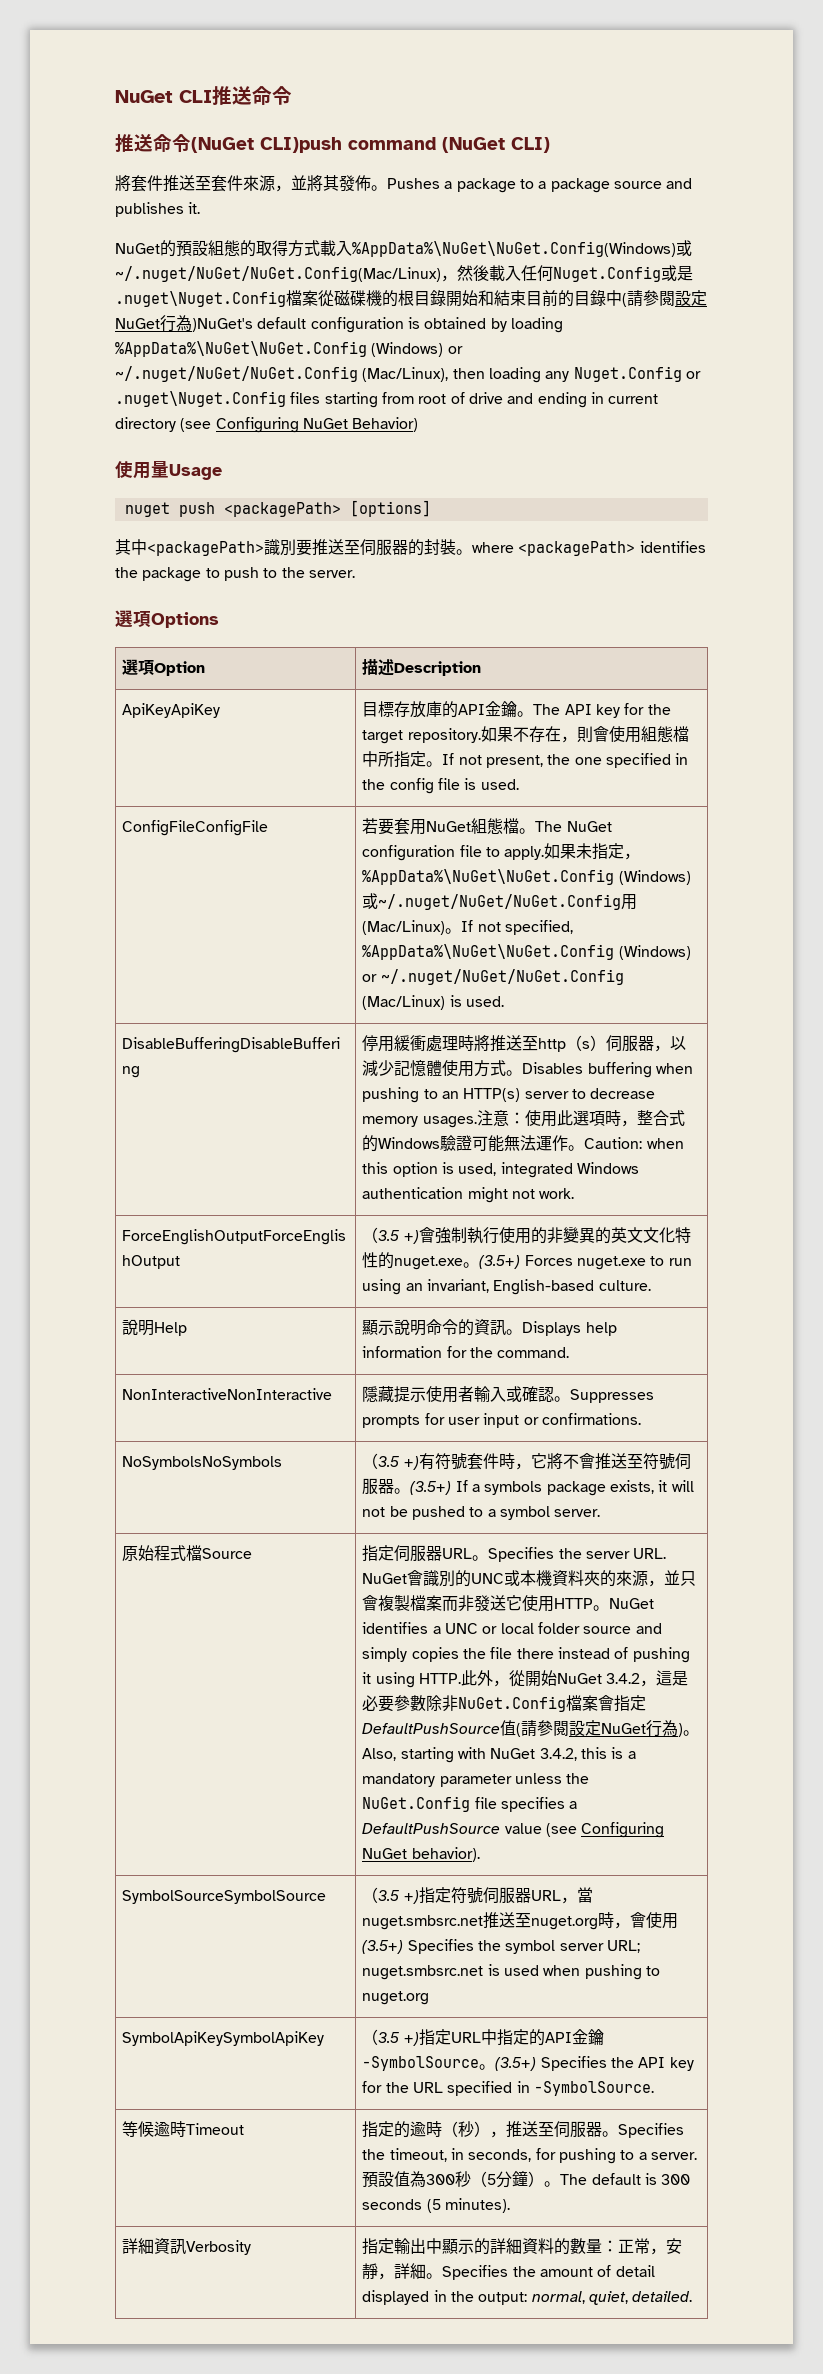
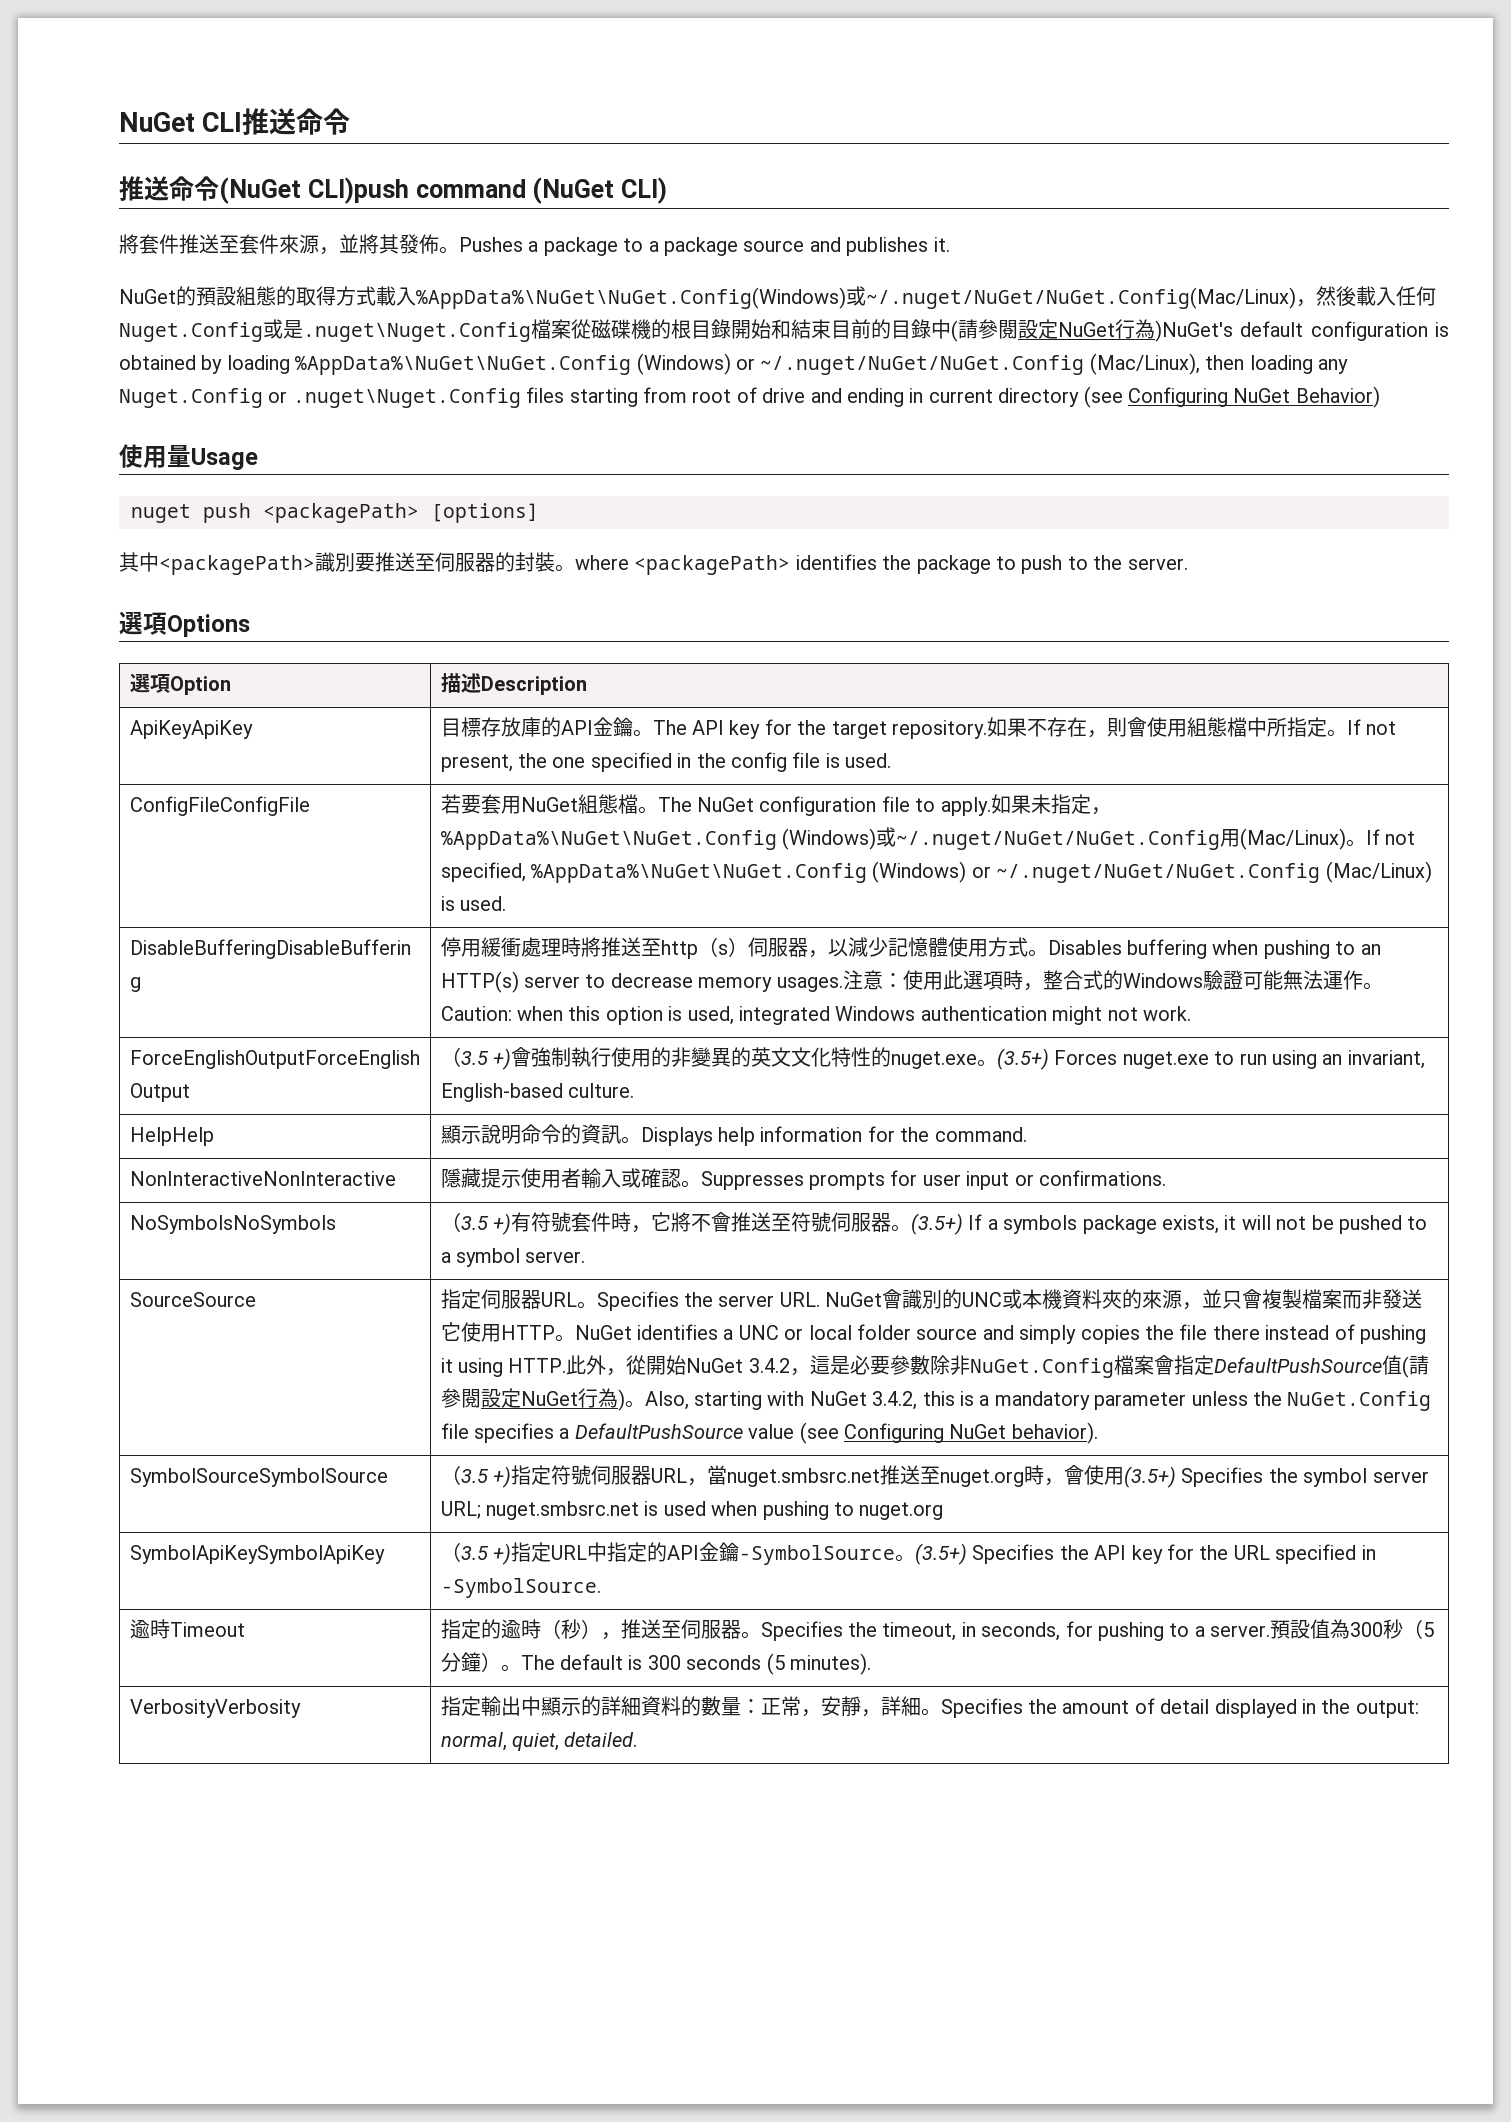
- 說明Help | 顯示說明命令的資訊。Displays help information for the command.
+ HelpHelp | 顯示說明命令的資訊。Displays help information for the command.
- 原始程式檔Source
+ SourceSource
- 等候逾時Timeout | 指定的逾時（秒），推送至伺服器。Specifies the timeout, in seconds, for pushing to a server.預設值為300秒（5分鐘）。The default is 300 seconds (5 minutes).
+ 逾時Timeout | 指定的逾時（秒），推送至伺服器。Specifies the timeout, in seconds, for pushing to a server.預設值為300秒（5分鐘）。The default is 300 seconds (5 minutes).
- 詳細資訊Verbosity | 指定輸出中顯示的詳細資料的數量：正常，安靜，詳細。Specifies the amount of detail displayed in the output: normal, quiet, detailed.
+ VerbosityVerbosity | 指定輸出中顯示的詳細資料的數量：正常，安靜，詳細。Specifies the amount of detail displayed in the output: normal, quiet, detailed.

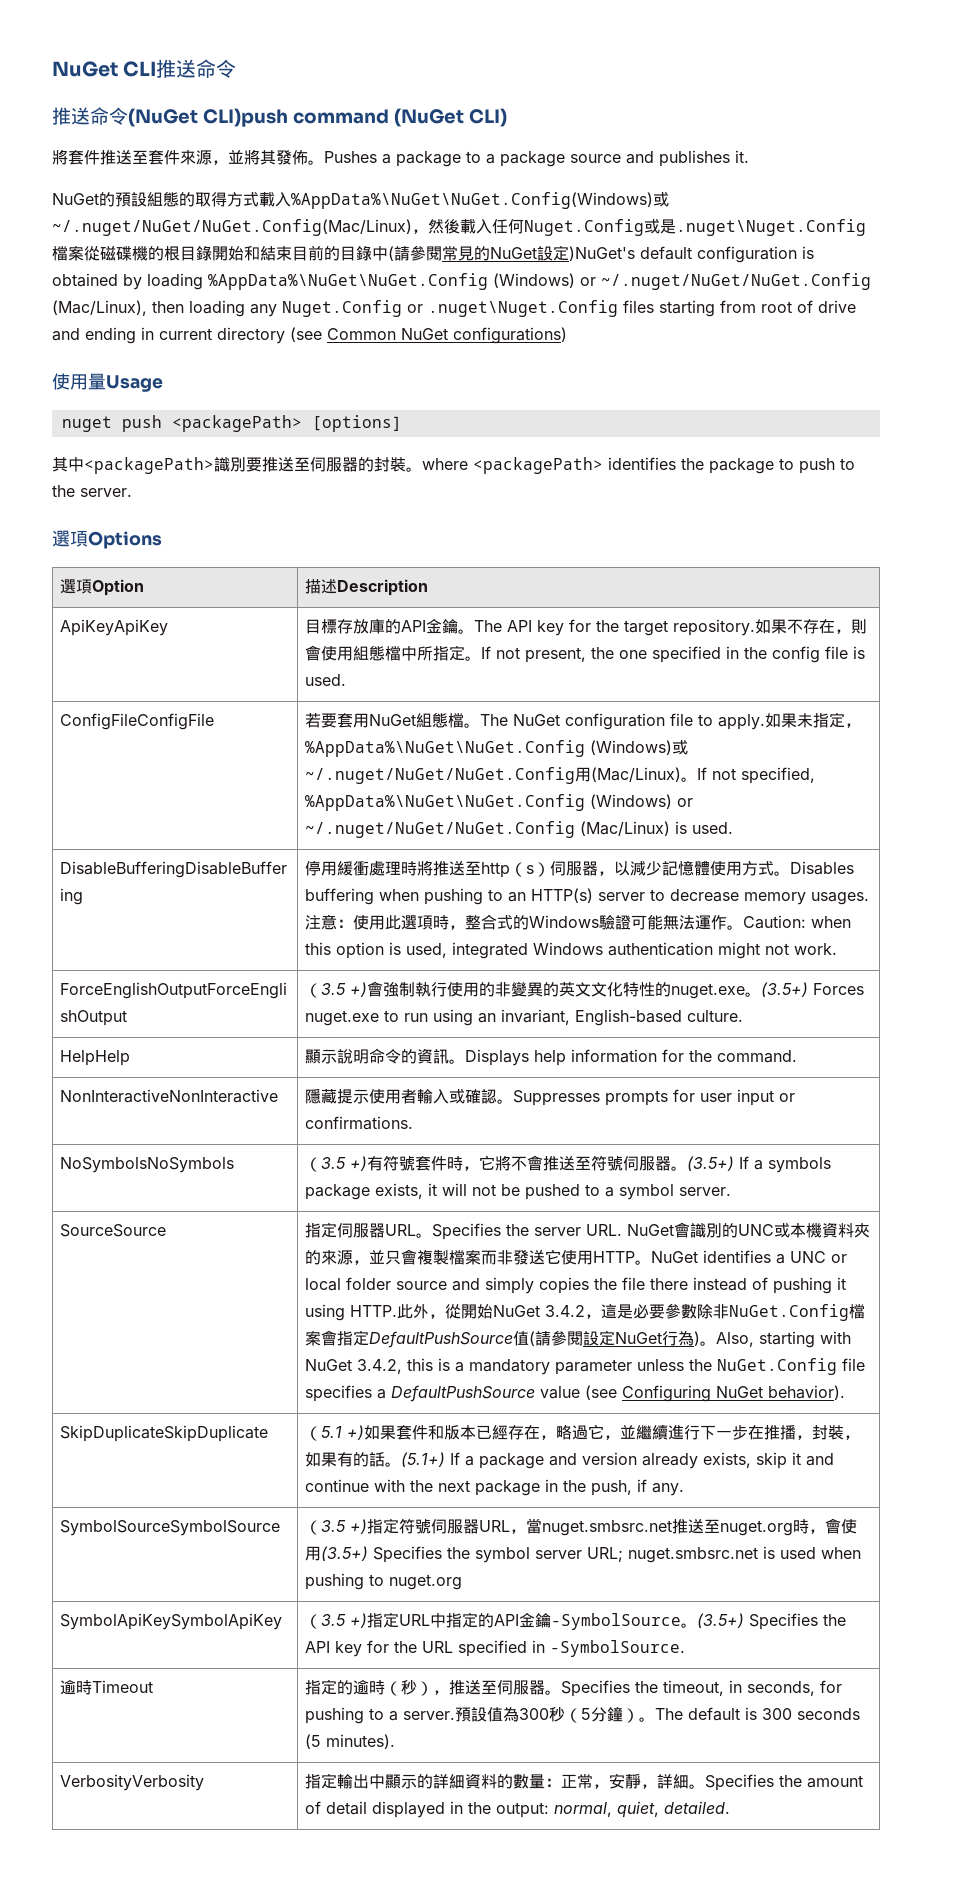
- NuGet的預設組態的取得方式載入%AppData%\NuGet\NuGet.Config(Windows)或~/.nuget/NuGet/NuGet.Config(Mac/Linux)，然後載入任何Nuget.Config或是.nuget\Nuget.Config檔案從磁碟機的根目錄開始和結束目前的目錄中(請參閱設定NuGet行為)NuGet's default configuration is obtained by loading %AppData%\NuGet\NuGet.Config (Windows) or ~/.nuget/NuGet/NuGet.Config (Mac/Linux), then loading any Nuget.Config or .nuget\Nuget.Config files starting from root of drive and ending in current directory (see Configuring NuGet Behavior)
+ NuGet的預設組態的取得方式載入%AppData%\NuGet\NuGet.Config(Windows)或~/.nuget/NuGet/NuGet.Config(Mac/Linux)，然後載入任何Nuget.Config或是.nuget\Nuget.Config檔案從磁碟機的根目錄開始和結束目前的目錄中(請參閱常見的NuGet設定)NuGet's default configuration is obtained by loading %AppData%\NuGet\NuGet.Config (Windows) or ~/.nuget/NuGet/NuGet.Config (Mac/Linux), then loading any Nuget.Config or .nuget\Nuget.Config files starting from root of drive and ending in current directory (see Common NuGet configurations)
+ SkipDuplicateSkipDuplicate | （5.1 +)如果套件和版本已經存在，略過它，並繼續進行下一步在推播，封裝，如果有的話。(5.1+) If a package and version already exists, skip it and continue with the next package in the push, if any.

